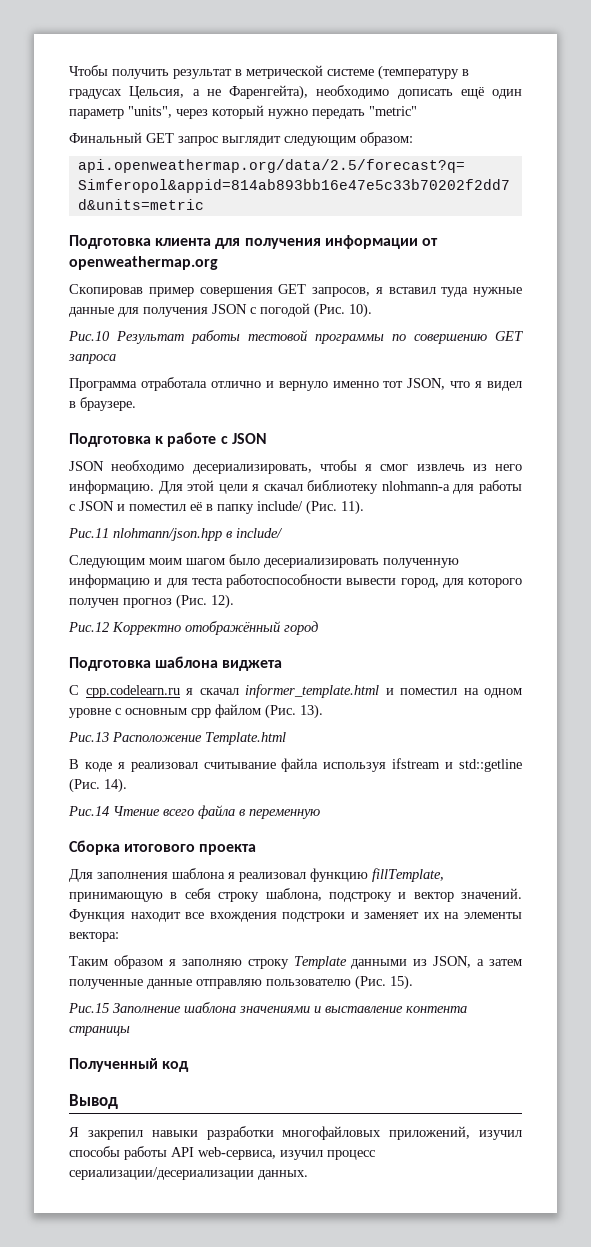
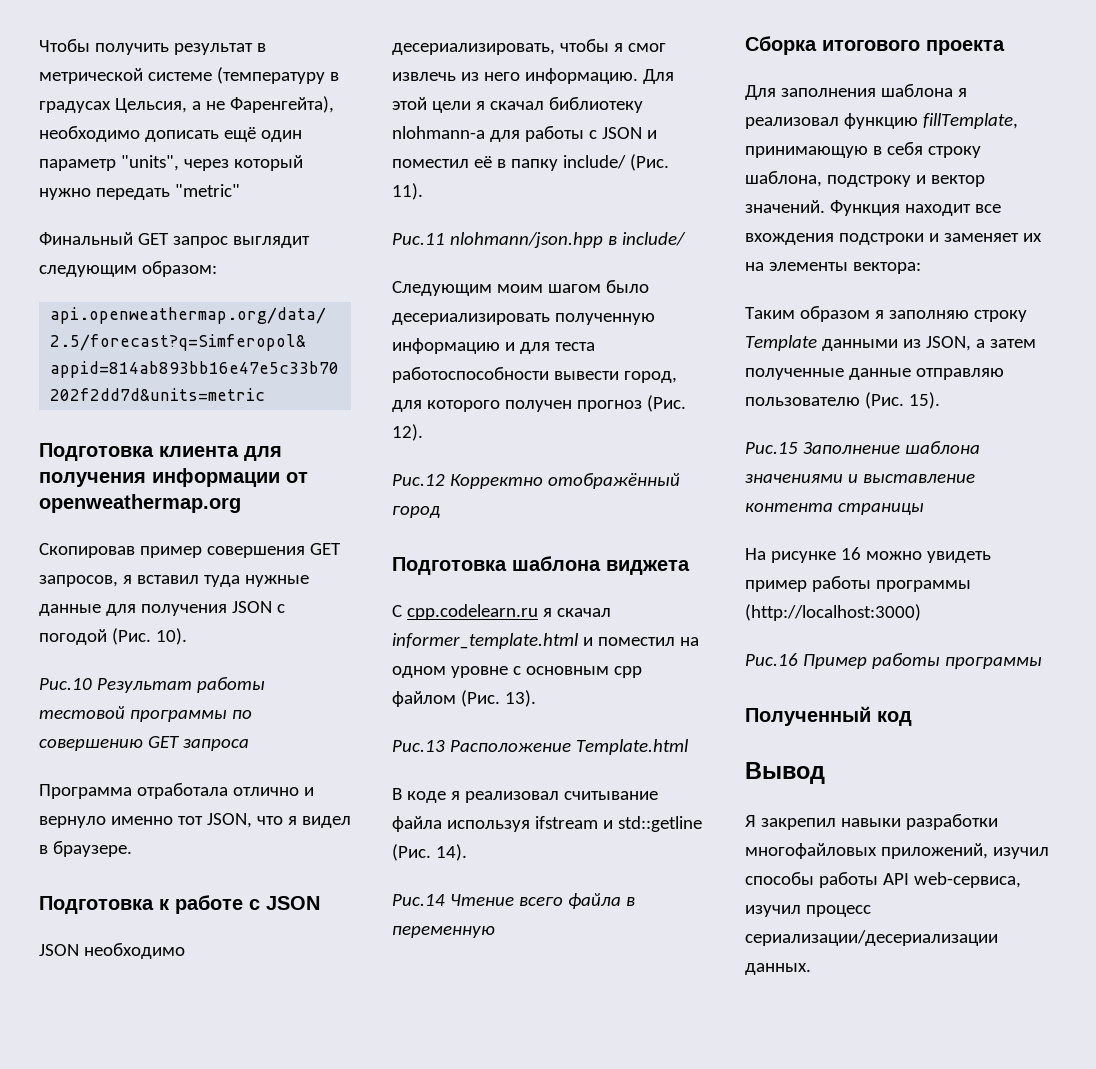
+ На рисунке 16 можно увидеть пример работы программы (http://localhost:3000)
+ Рис.16 Пример работы программы

